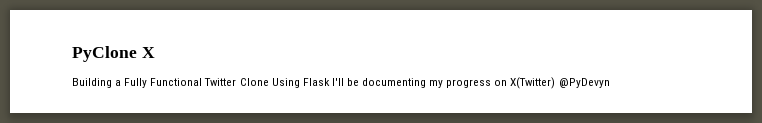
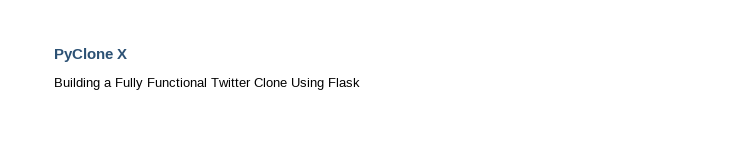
- Building a Fully Functional Twitter Clone Using Flask I'll be documenting my progress on X(Twitter) @PyDevyn
+ Building a Fully Functional Twitter Clone Using Flask

